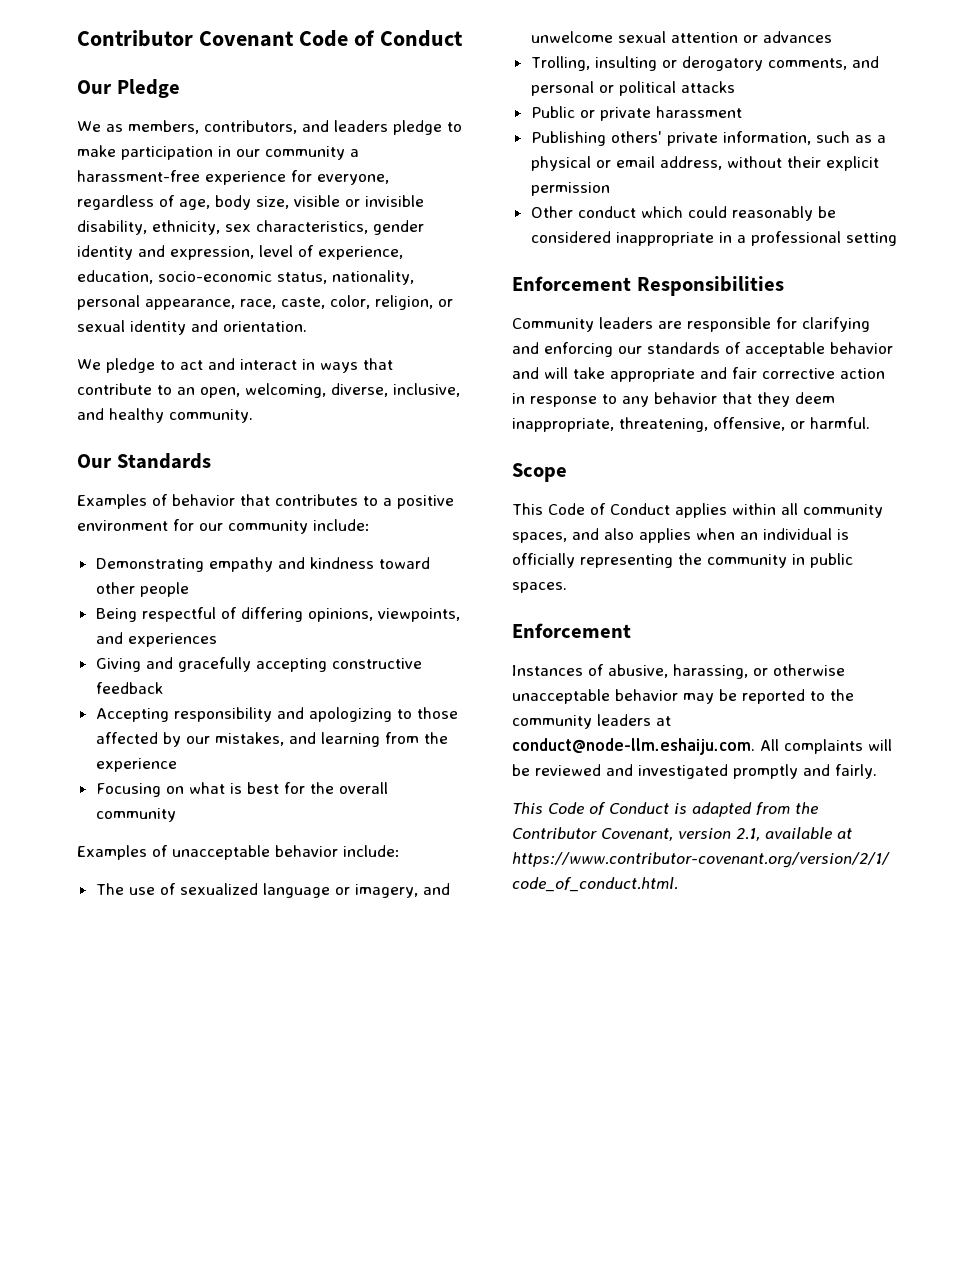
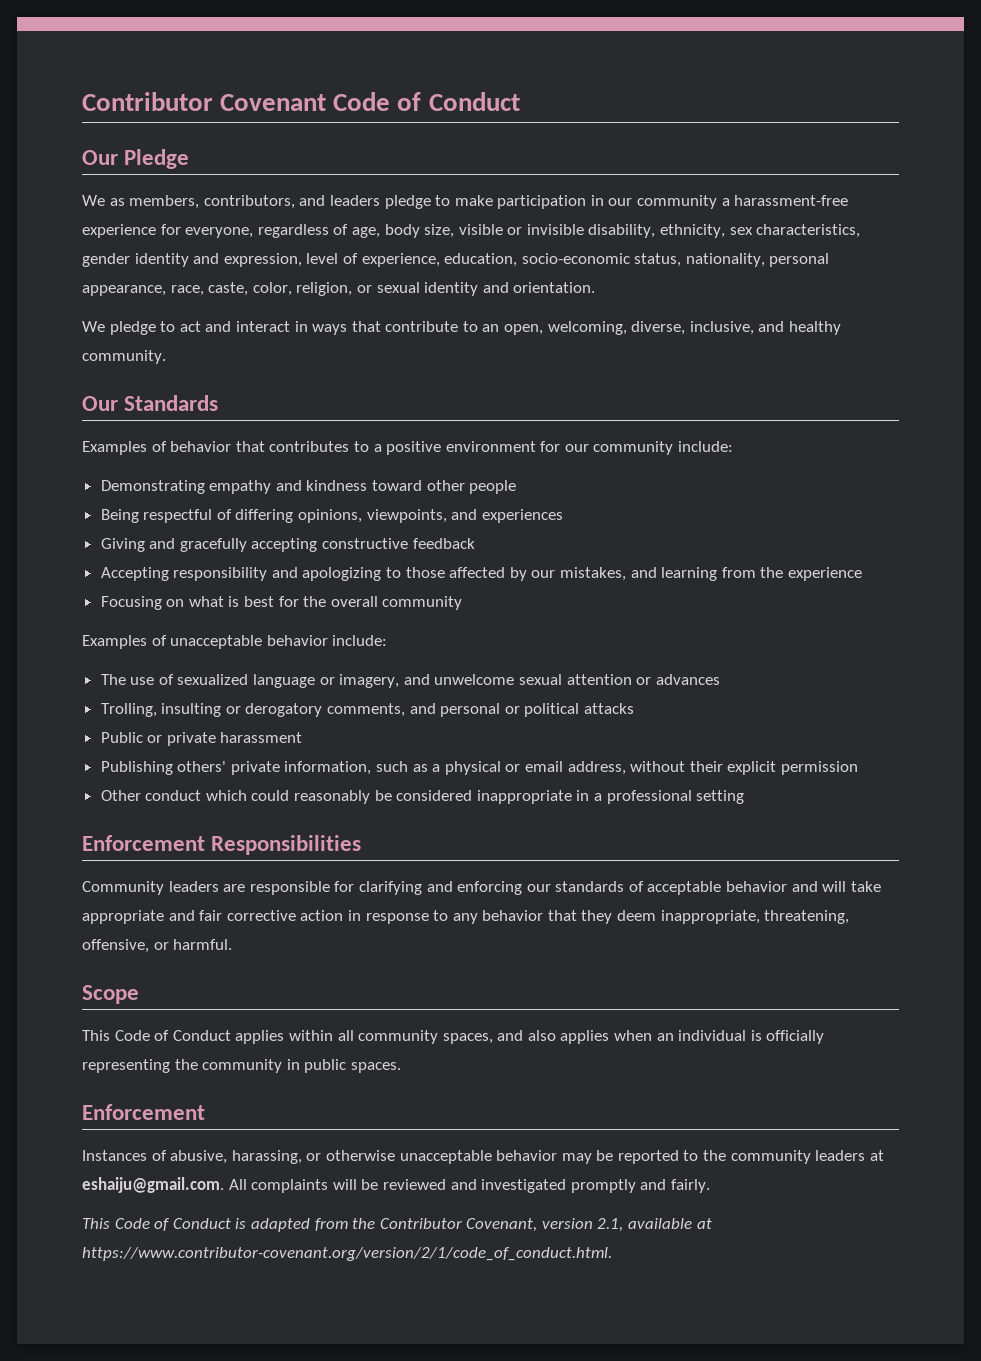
- Instances of abusive, harassing, or otherwise unacceptable behavior may be reported to the community leaders at conduct@node-llm.eshaiju.com. All complaints will be reviewed and investigated promptly and fairly.
+ Instances of abusive, harassing, or otherwise unacceptable behavior may be reported to the community leaders at eshaiju@gmail.com. All complaints will be reviewed and investigated promptly and fairly.

